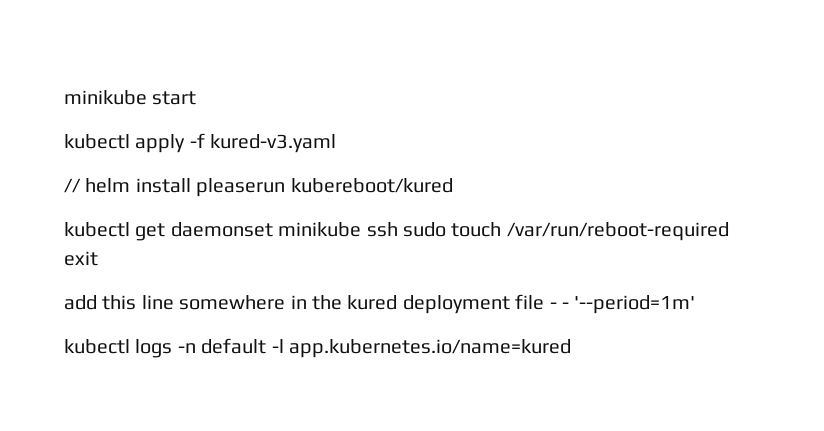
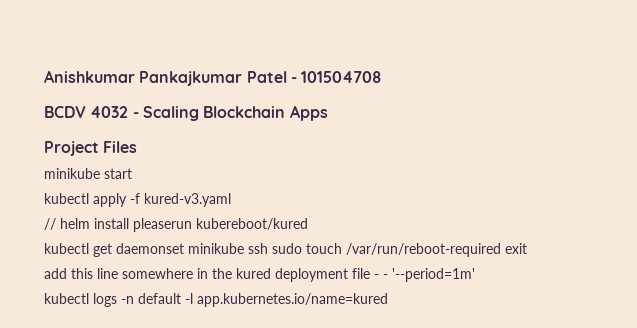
+ Anishkumar Pankajkumar Patel - 101504708
+ BCDV 4032 - Scaling Blockchain Apps
+ Project Files

